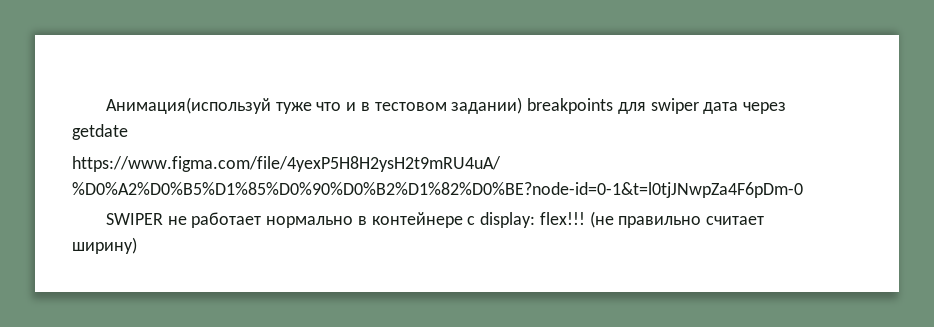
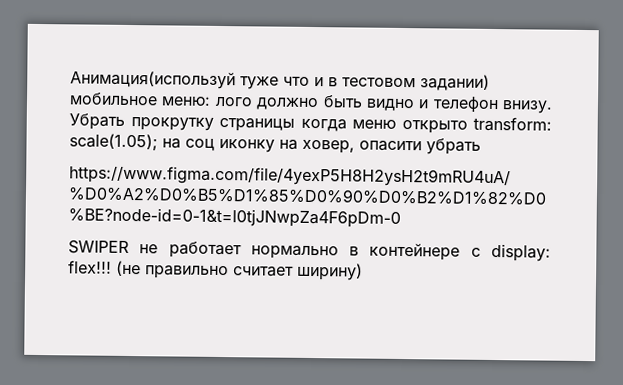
- Анимация(используй туже что и в тестовом задании) breakpoints для swiper дата через getdate
+ Анимация(используй туже что и в тестовом задании) мобильное меню: лого должно быть видно и телефон внизу. Убрать прокрутку страницы когда меню открыто transform: scale(1.05); на соц иконку на ховер, опасити убрать

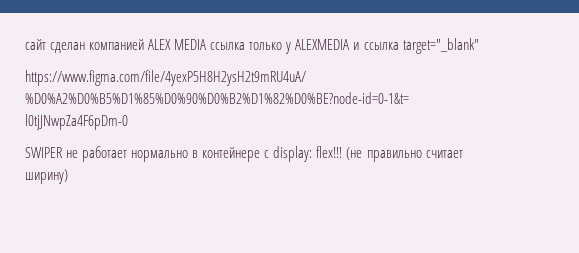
- Анимация(используй туже что и в тестовом задании) мобильное меню: лого должно быть видно и телефон внизу. Убрать прокрутку страницы когда меню открыто transform: scale(1.05); на соц иконку на ховер, опасити убрать
+ сайт сделан компанией ALEX MEDIA ссылка только у ALEXMEDIA и ссылка target="_blank"

